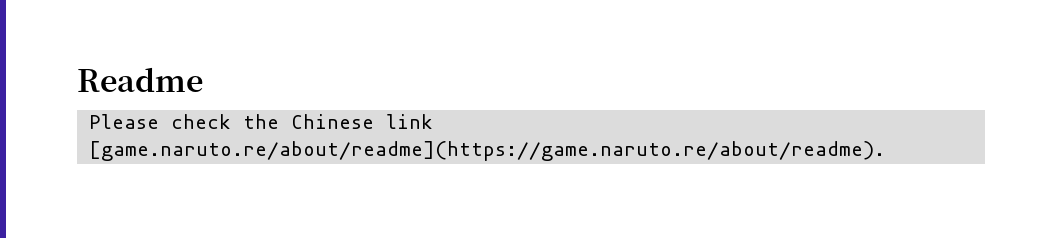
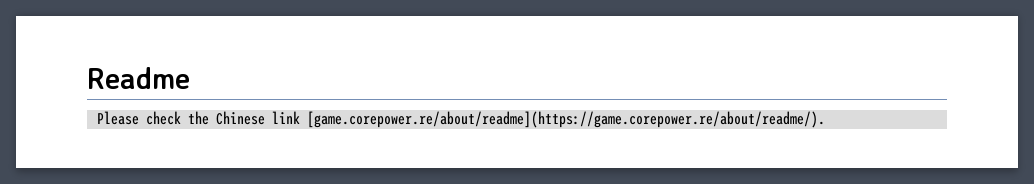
- Please check the Chinese link [game.naruto.re/about/readme](https://game.naruto.re/about/readme).
+ Please check the Chinese link [game.corepower.re/about/readme](https://game.corepower.re/about/readme/).

